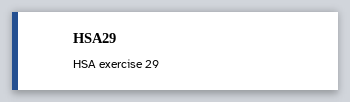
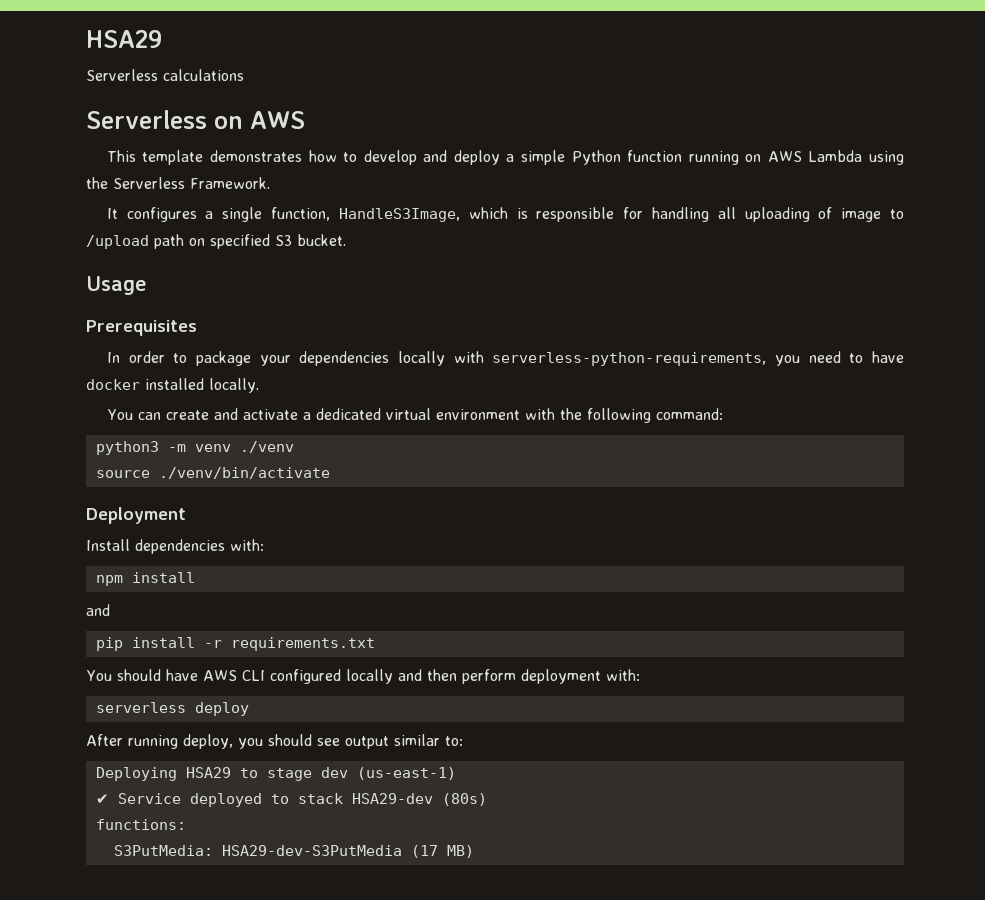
- HSA exercise 29
+ Serverless calculations
+ Serverless on AWS
+ This template demonstrates how to develop and deploy a simple Python function running on AWS Lambda using the Serverless Framework.
+ It configures a single function, HandleS3Image, which is responsible for handling all uploading of image to /upload path on specified S3 bucket.
+ Usage
+ Prerequisites
+ In order to package your dependencies locally with serverless-python-requirements, you need to have docker installed locally.
+ You can create and activate a dedicated virtual environment with the following command:
+ python3 -m venv ./venv
+ source ./venv/bin/activate
+ Deployment
+ Install dependencies with:
+ npm install
+ and
+ pip install -r requirements.txt
+ You should have AWS CLI configured locally and then perform deployment with:
+ serverless deploy
+ After running deploy, you should see output similar to:
+ Deploying HSA29 to stage dev (us-east-1)
+ ✔ Service deployed to stack HSA29-dev (80s)
+ functions:
+ S3PutMedia: HSA29-dev-S3PutMedia (17 MB)

